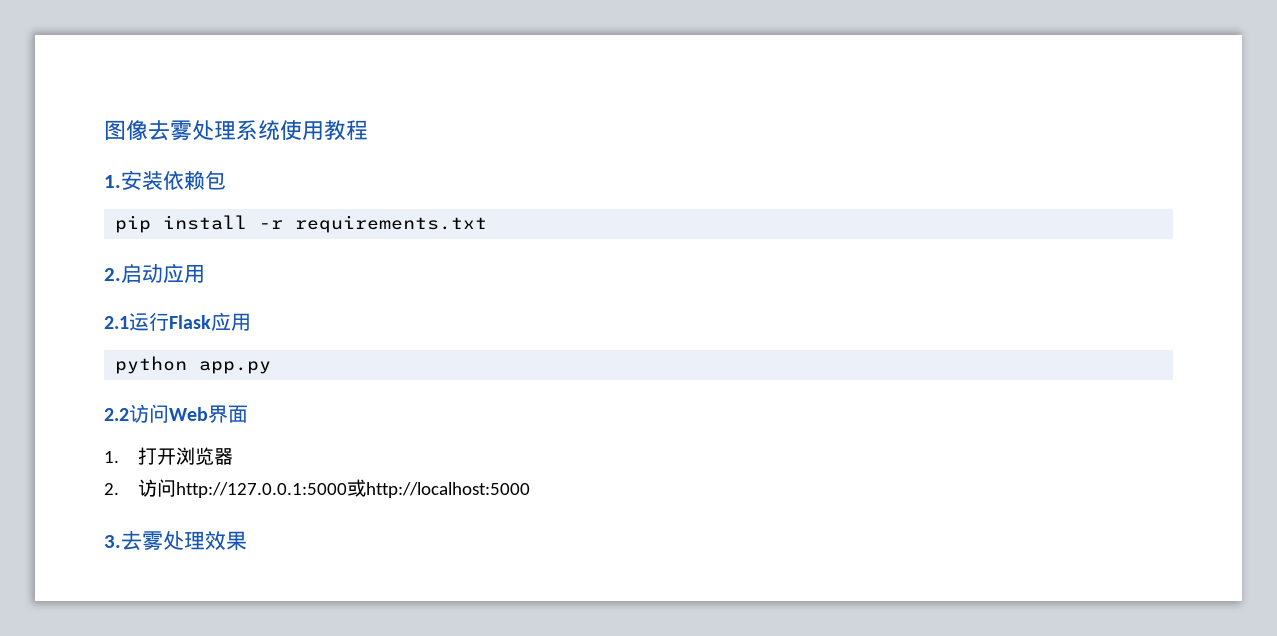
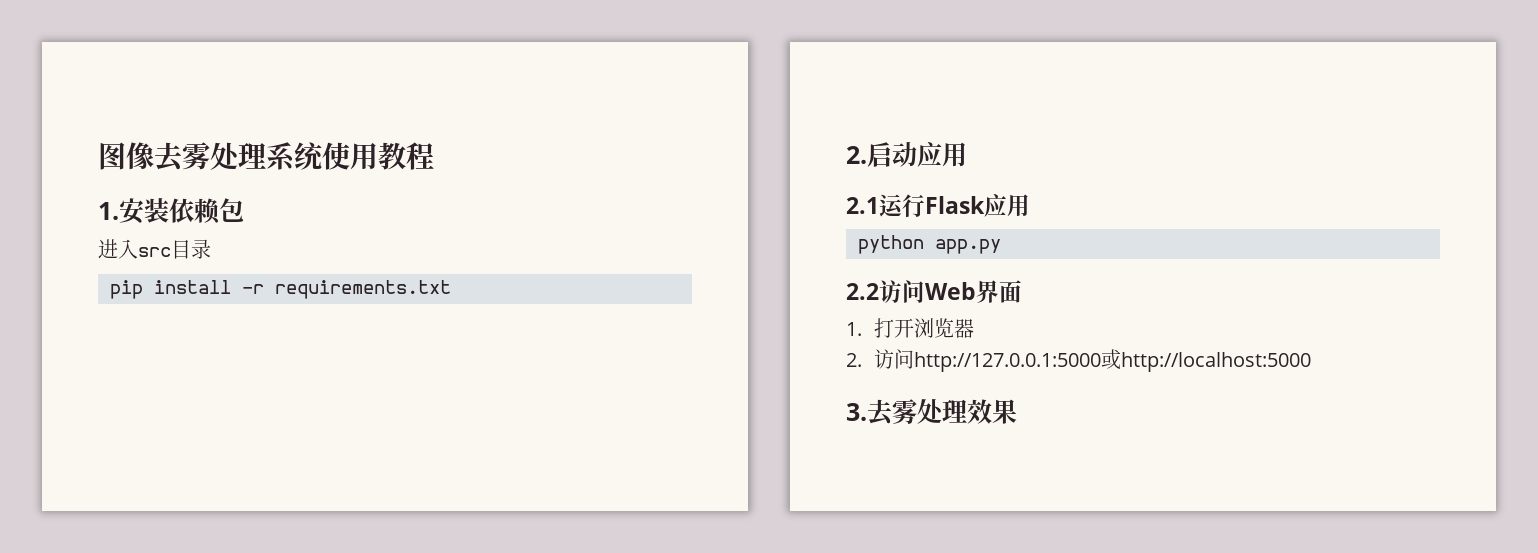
+ 进入src目录

